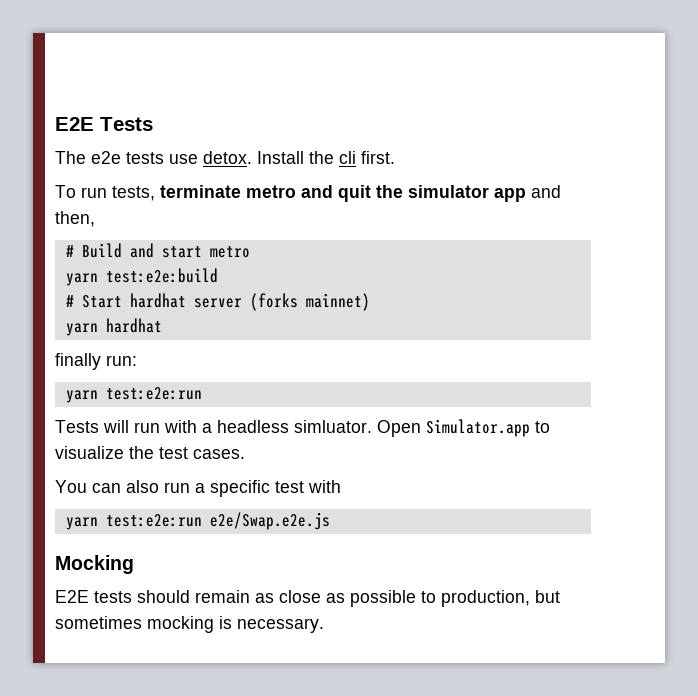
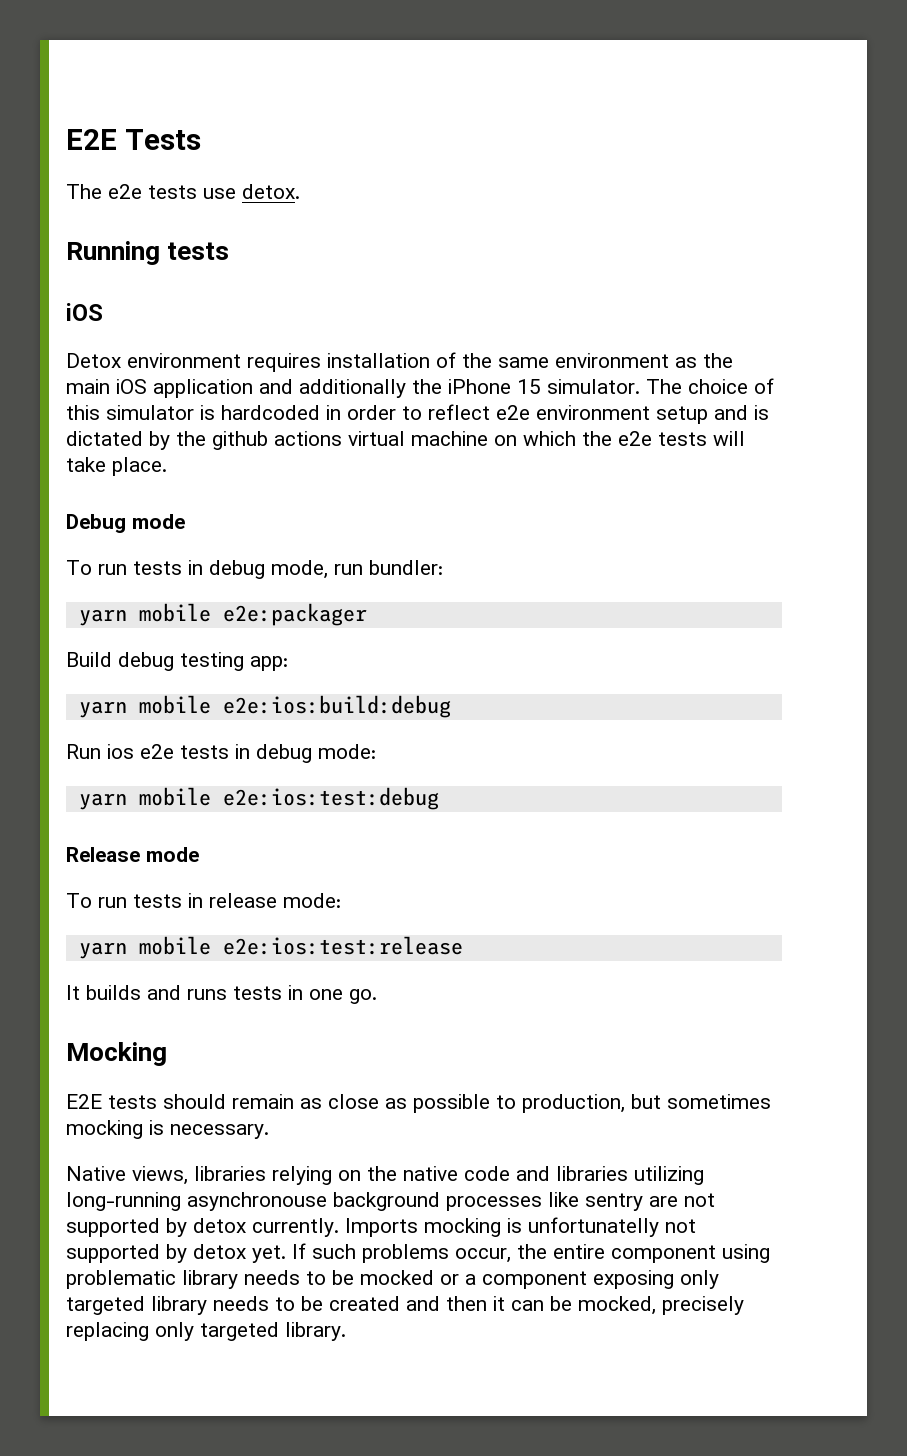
- The e2e tests use detox. Install the cli first.
- To run tests, terminate metro and quit the simulator app and then,
- # Build and start metro
- yarn test:e2e:build
- # Start hardhat server (forks mainnet)
- yarn hardhat
- finally run:
- yarn test:e2e:run
- Tests will run with a headless simluator. Open Simulator.app to visualize the test cases.
- You can also run a specific test with
- yarn test:e2e:run e2e/Swap.e2e.js
+ The e2e tests use detox.
+ Running tests
+ iOS
+ Detox environment requires installation of the same environment as the main iOS application and additionally the iPhone 15 simulator. The choice of this simulator is hardcoded in order to reflect e2e environment setup and is dictated by the github actions virtual machine on which the e2e tests will take place.
+ Debug mode
+ To run tests in debug mode, run bundler:
+ yarn mobile e2e:packager
+ Build debug testing app:
+ yarn mobile e2e:ios:build:debug
+ Run ios e2e tests in debug mode:
+ yarn mobile e2e:ios:test:debug
+ Release mode
+ To run tests in release mode:
+ yarn mobile e2e:ios:test:release
+ It builds and runs tests in one go.
+ Native views, libraries relying on the native code and libraries utilizing long-running asynchronouse background processes like sentry are not supported by detox currently. Imports mocking is unfortunatelly not supported by detox yet. If such problems occur, the entire component using problematic library needs to be mocked or a component exposing only targeted library needs to be created and then it can be mocked, precisely replacing only targeted library.

